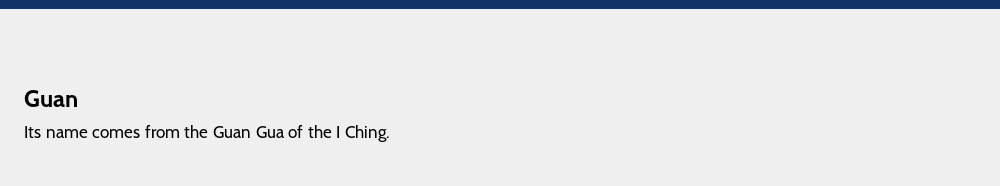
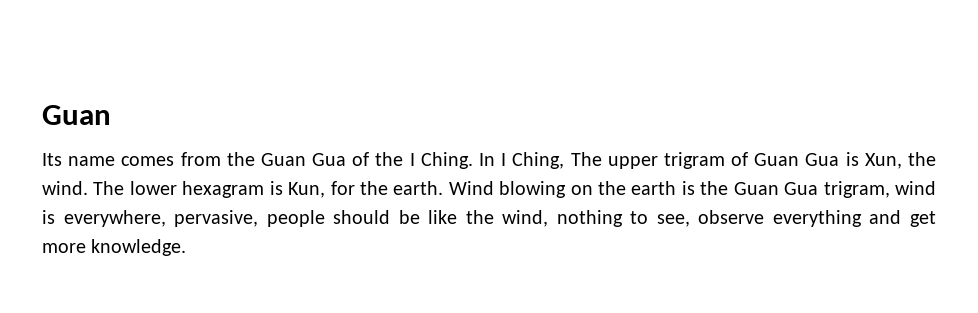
+ In I Ching, The upper trigram of Guan Gua is Xun, the wind. The lower hexagram is Kun, for the earth. Wind blowing on the earth is the Guan Gua trigram, wind is everywhere, pervasive, people should be like the wind, nothing to see, observe everything and get more knowledge.

